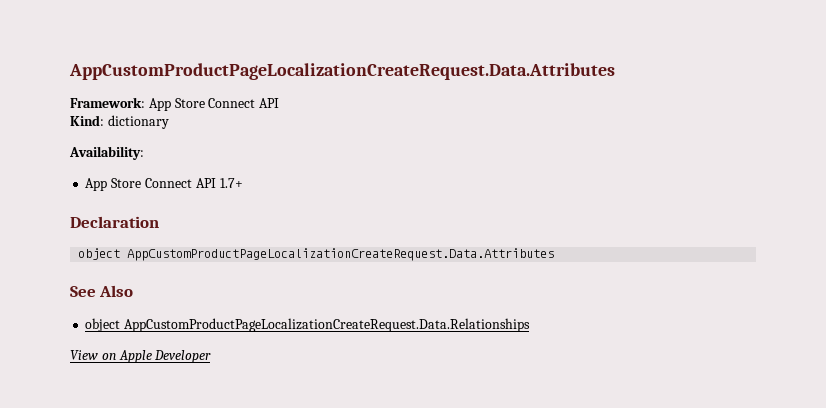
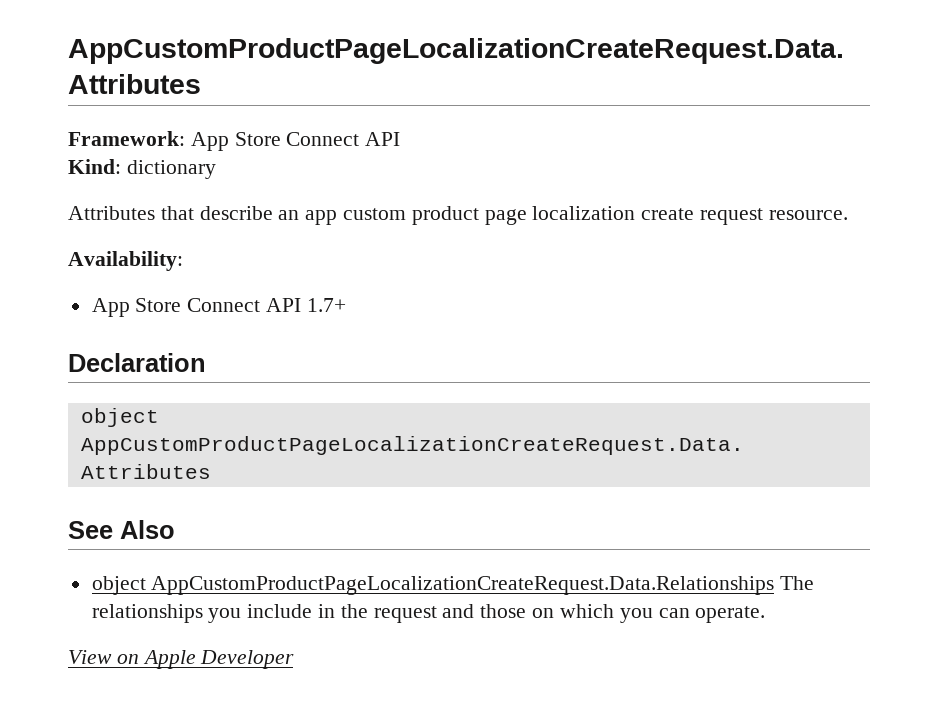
+ Attributes that describe an app custom product page localization create request resource.
- object AppCustomProductPageLocalizationCreateRequest.Data.Relationships
+ object AppCustomProductPageLocalizationCreateRequest.Data.Relationships The relationships you include in the request and those on which you can operate.

